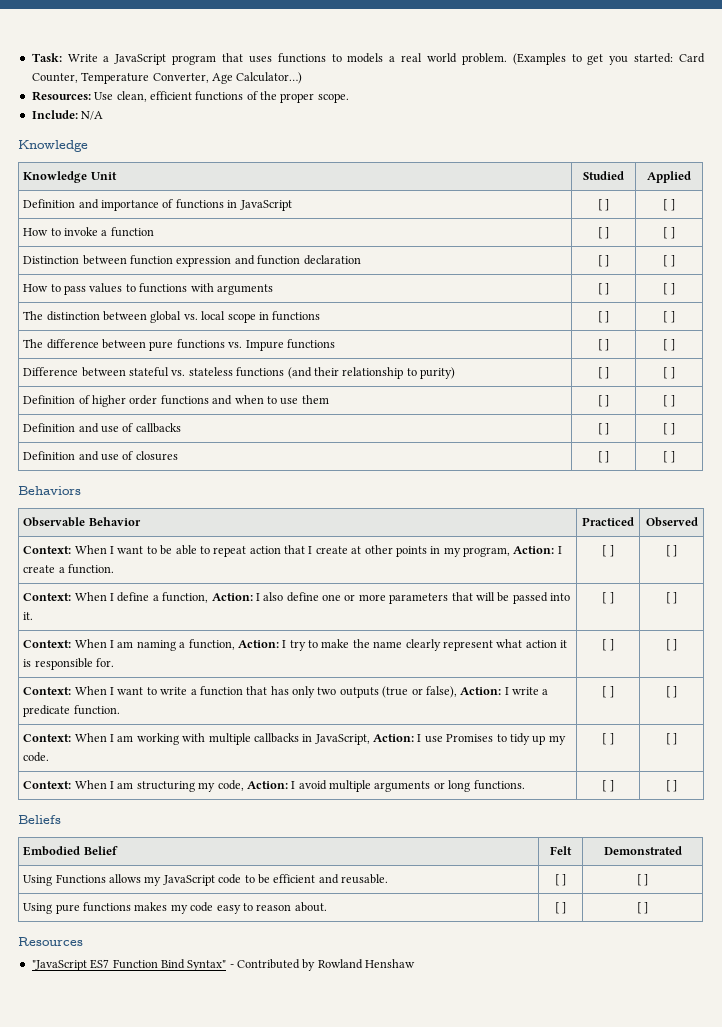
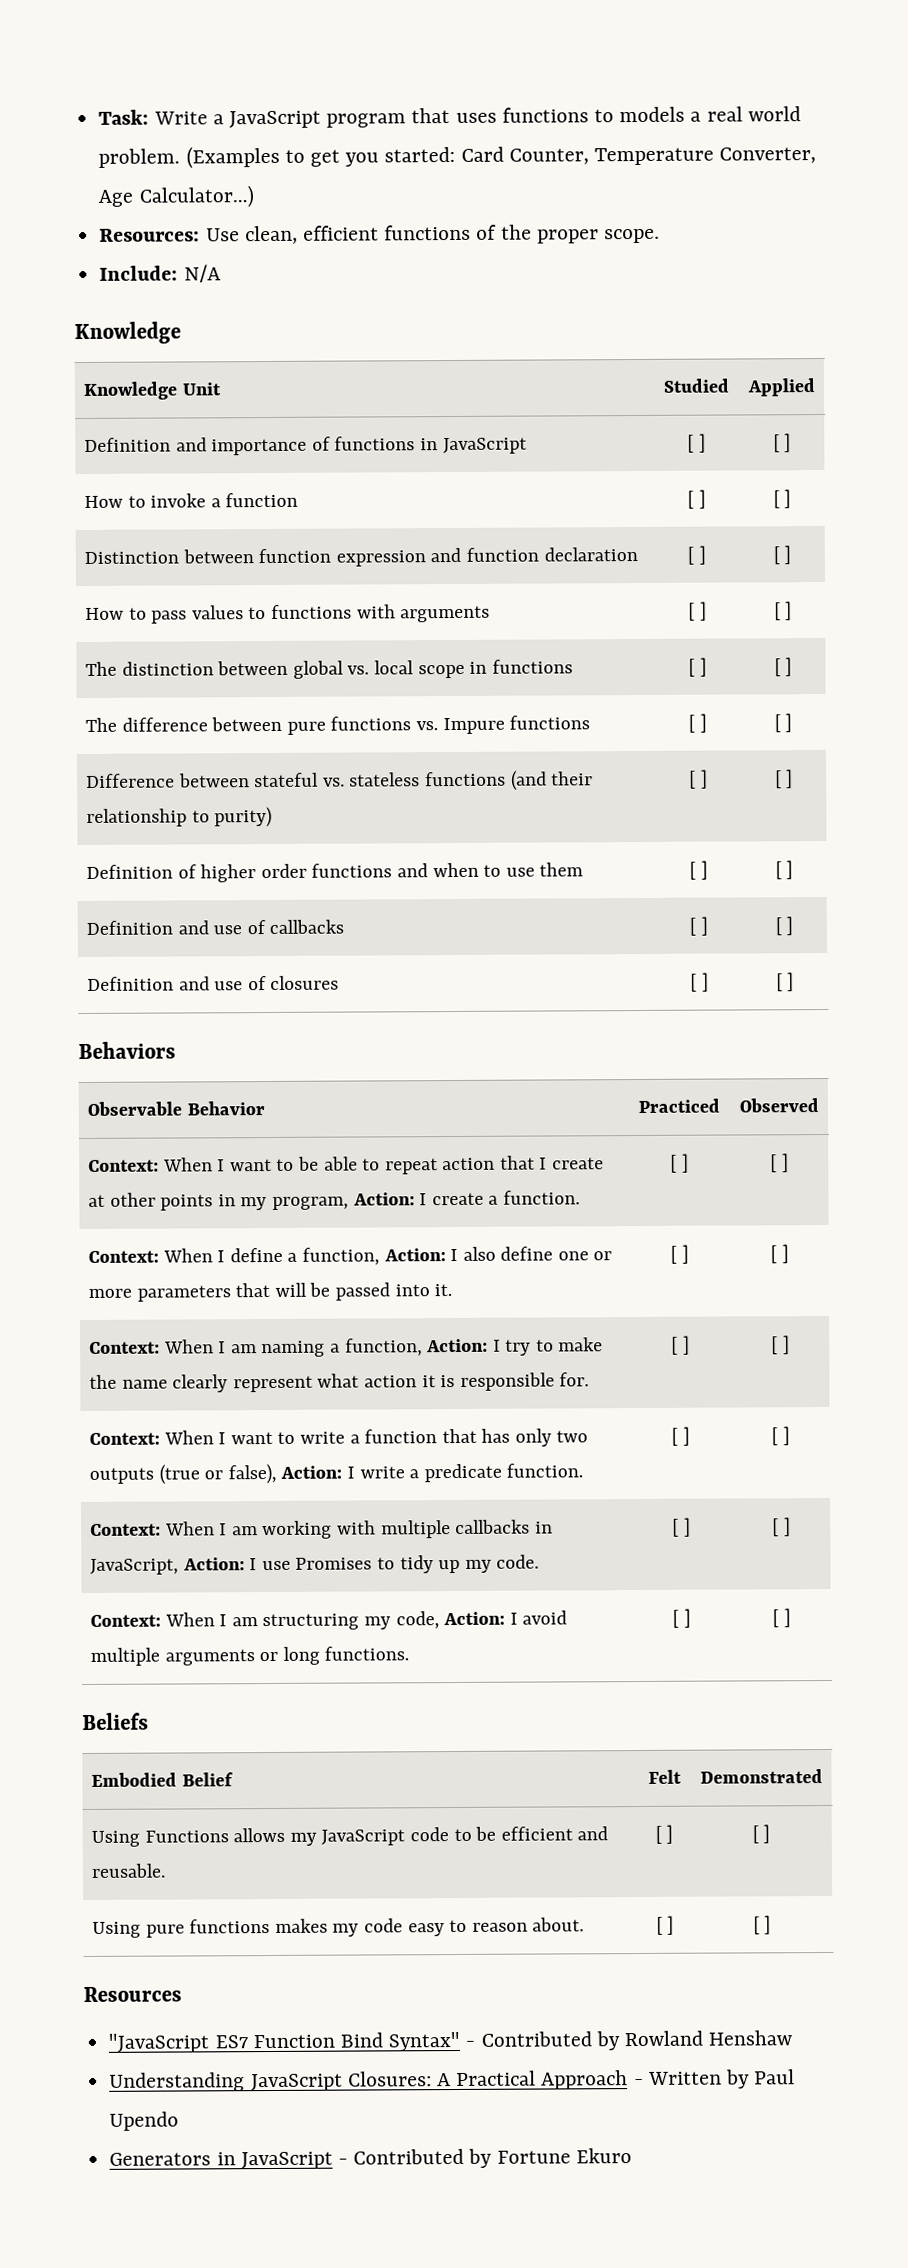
+ Understanding JavaScript Closures: A Practical Approach - Written by Paul Upendo
+ Generators in JavaScript - Contributed by Fortune Ekuro

